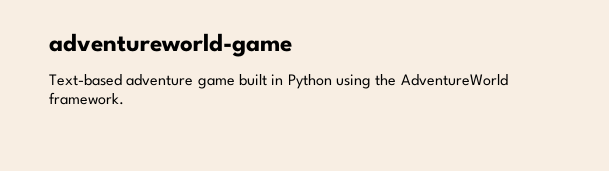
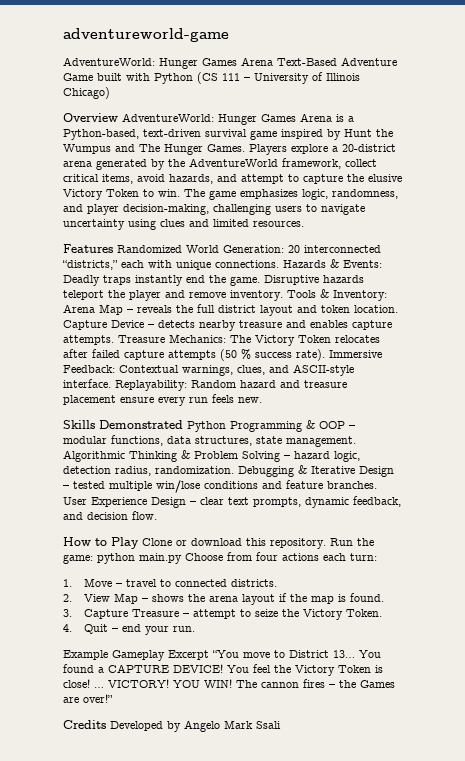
- Text-based adventure game built in Python using the AdventureWorld framework.
+ AdventureWorld: Hunger Games Arena Text-Based Adventure Game built with Python (CS 111 – University of Illinois Chicago)
+ Overview AdventureWorld: Hunger Games Arena is a Python-based, text-driven survival game inspired by Hunt the Wumpus and The Hunger Games. Players explore a 20-district arena generated by the AdventureWorld framework, collect critical items, avoid hazards, and attempt to capture the elusive Victory Token to win. The game emphasizes logic, randomness, and player decision-making, challenging users to navigate uncertainty using clues and limited resources.
+ Features Randomized World Generation: 20 interconnected “districts,” each with unique connections. Hazards & Events: Deadly traps instantly end the game. Disruptive hazards teleport the player and remove inventory. Tools & Inventory: Arena Map – reveals the full district layout and token location. Capture Device – detects nearby treasure and enables capture attempts. Treasure Mechanics: The Victory Token relocates after failed capture attempts (50 % success rate). Immersive Feedback: Contextual warnings, clues, and ASCII-style interface. Replayability: Random hazard and treasure placement ensure every run feels new.
+ Skills Demonstrated Python Programming & OOP – modular functions, data structures, state management. Algorithmic Thinking & Problem Solving – hazard logic, detection radius, randomization. Debugging & Iterative Design – tested multiple win/lose conditions and feature branches. User Experience Design – clear text prompts, dynamic feedback, and decision flow.
+ How to Play Clone or download this repository. Run the game: python main.py Choose from four actions each turn:
+ 1. Move – travel to connected districts.
+ 2. View Map – shows the arena layout if the map is found.
+ 3. Capture Treasure – attempt to seize the Victory Token.
+ 4. Quit – end your run.
+ Example Gameplay Excerpt “You move to District 13… You found a CAPTURE DEVICE! You feel the Victory Token is close! … VICTORY! YOU WIN! The cannon fires – the Games are over!”
+ Credits Developed by Angelo Mark Ssali

